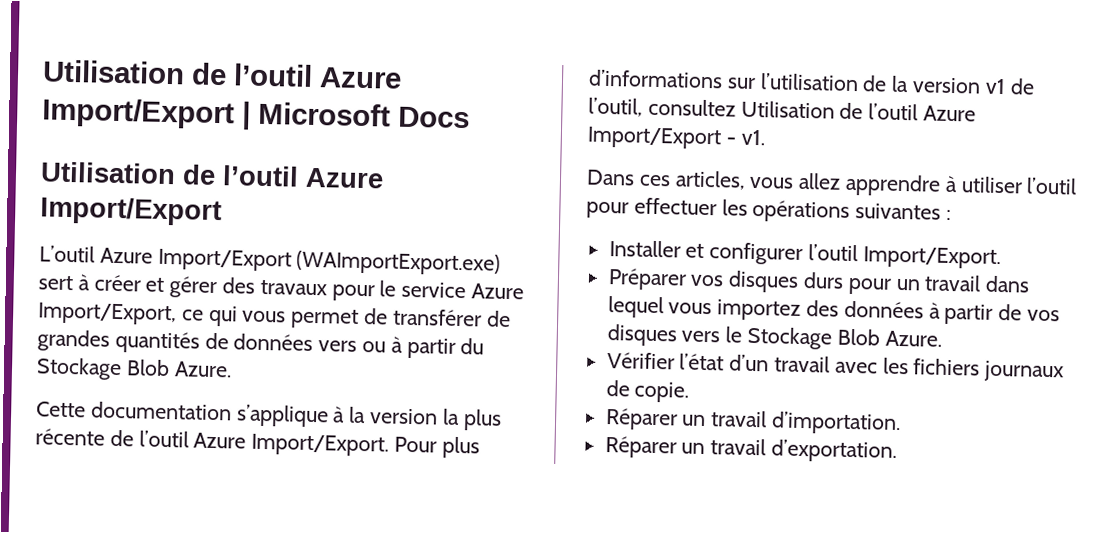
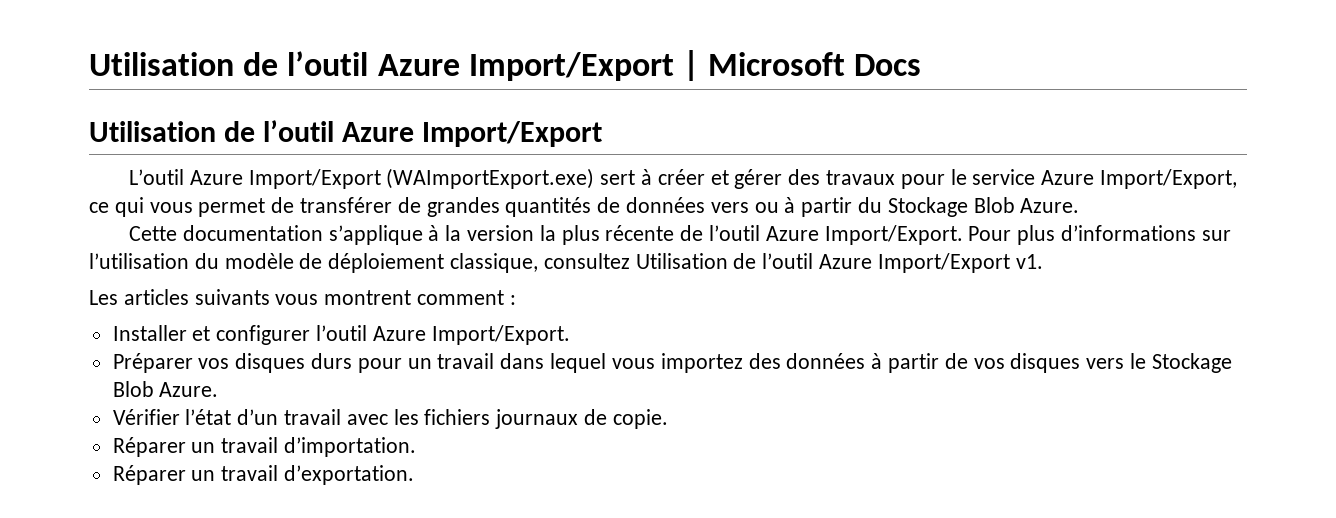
- Pour plus d’informations sur l’utilisation de la version v1 de l’outil, consultez Utilisation de l’outil Azure Import/Export - v1.
+ Pour plus d’informations sur l’utilisation du modèle de déploiement classique, consultez Utilisation de l’outil Azure Import/Export v1.
- Dans ces articles, vous allez apprendre à utiliser l’outil pour effectuer les opérations suivantes :
+ Les articles suivants vous montrent comment :
- Installer et configurer l’outil Import/Export.
+ Installer et configurer l’outil Azure Import/Export.

